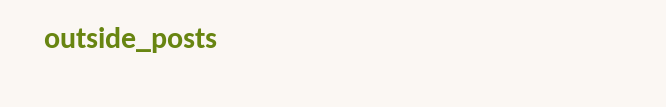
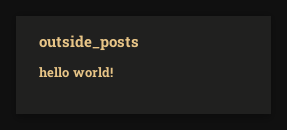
+ hello world!

